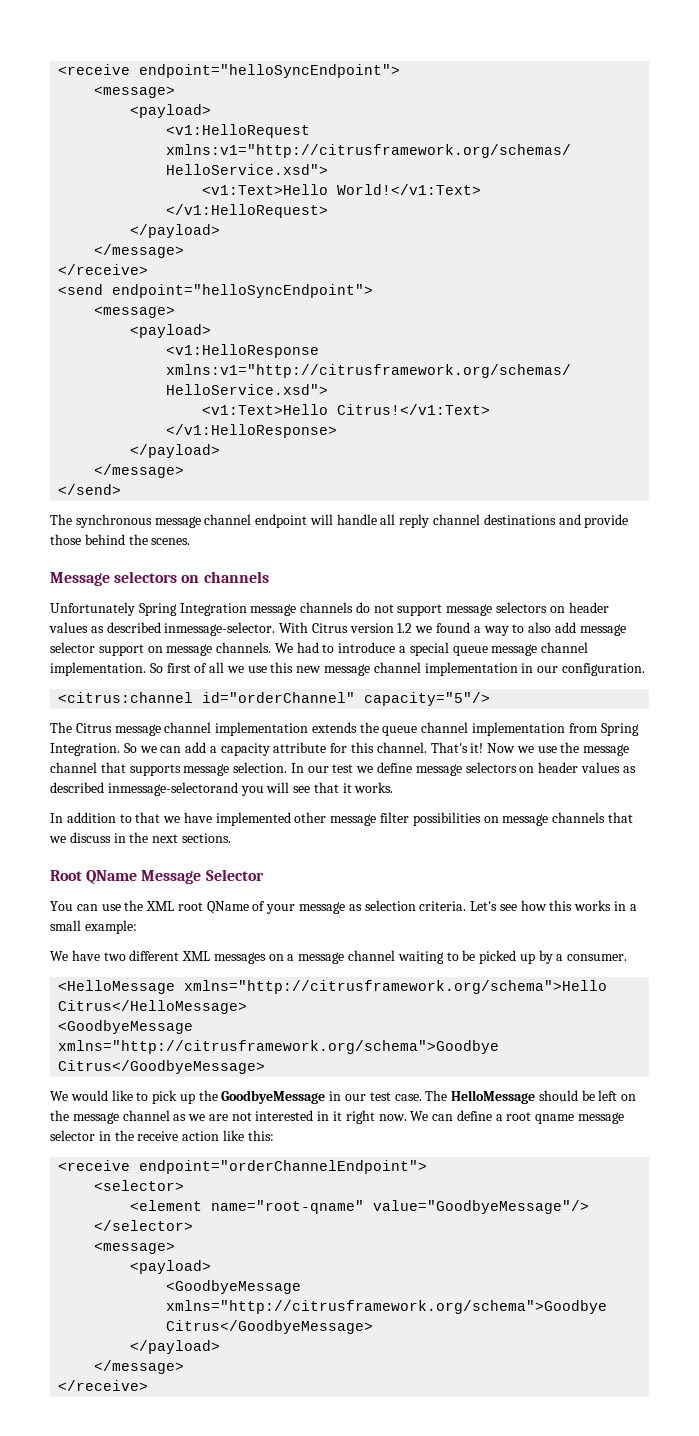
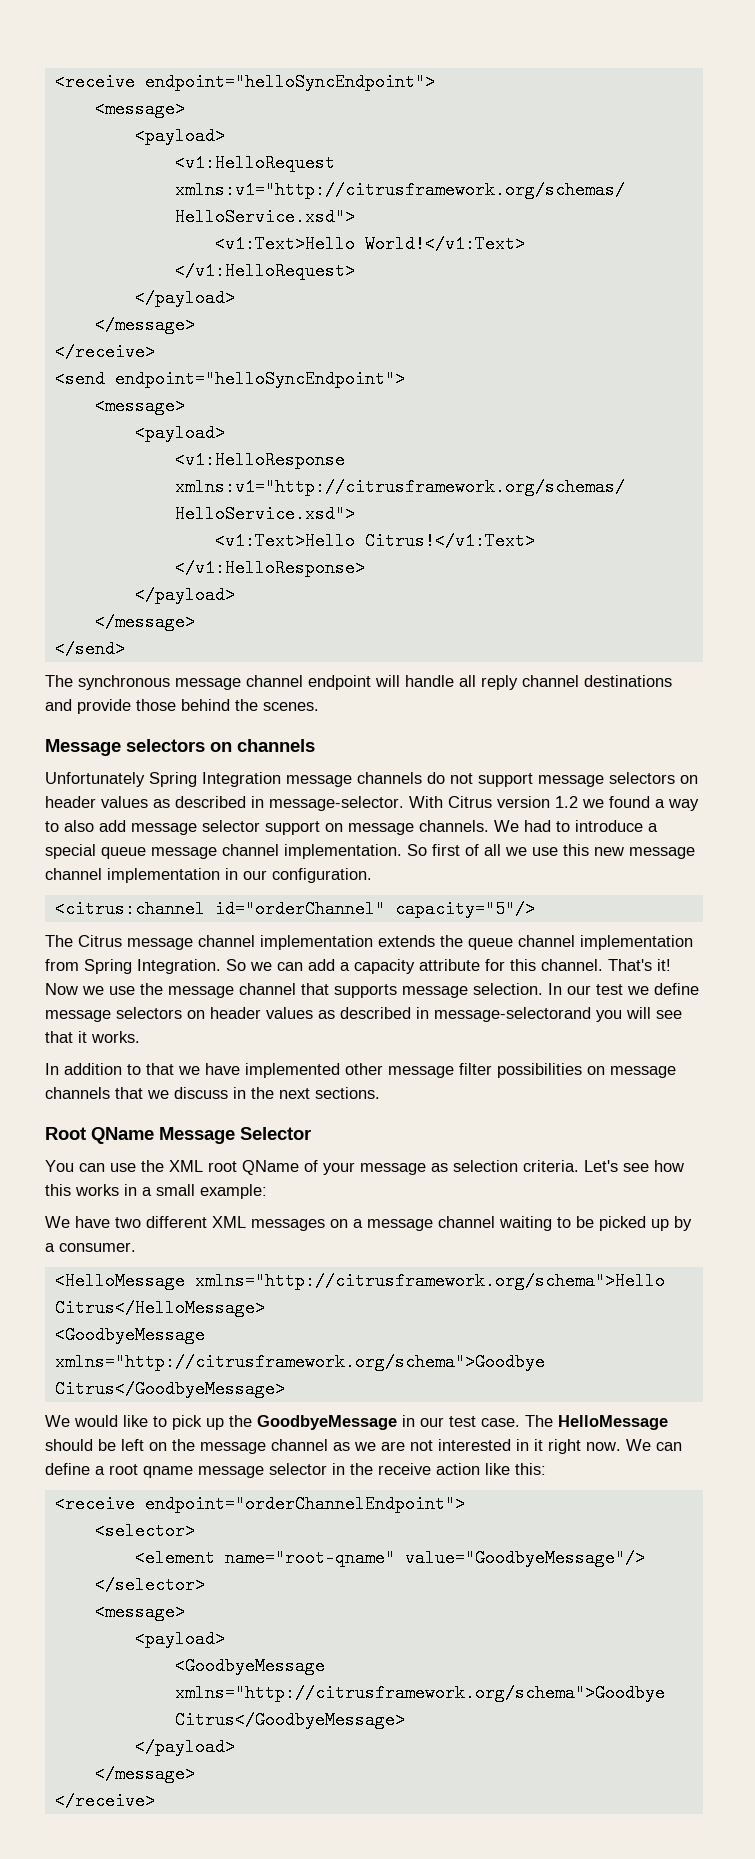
- Unfortunately Spring Integration message channels do not support message selectors on header values as described inmessage-selector.
+ Unfortunately Spring Integration message channels do not support message selectors on header values as described in message-selector.
- In our test we define message selectors on header values as described inmessage-selectorand you will see that it works.
+ In our test we define message selectors on header values as described in message-selectorand you will see that it works.

